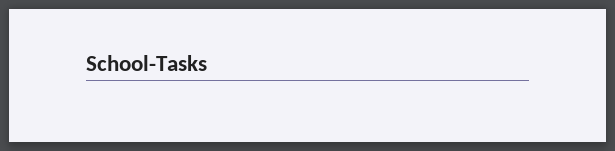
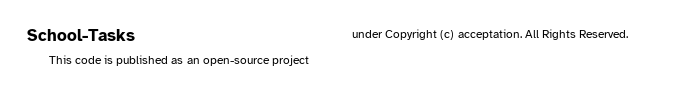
+ This code is published as an open-source project under Copyright (c) acceptation. All Rights Reserved.

